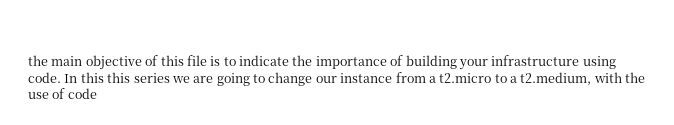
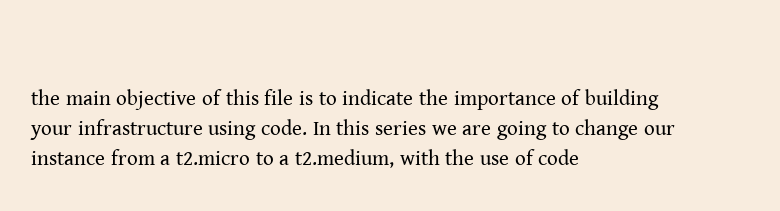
- In this this series we are going to change our instance from a t2.micro to a t2.medium, with the use of code
+ In this series we are going to change our instance from a t2.micro to a t2.medium, with the use of code

